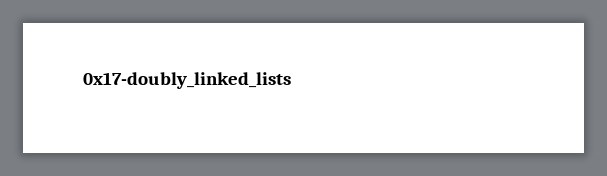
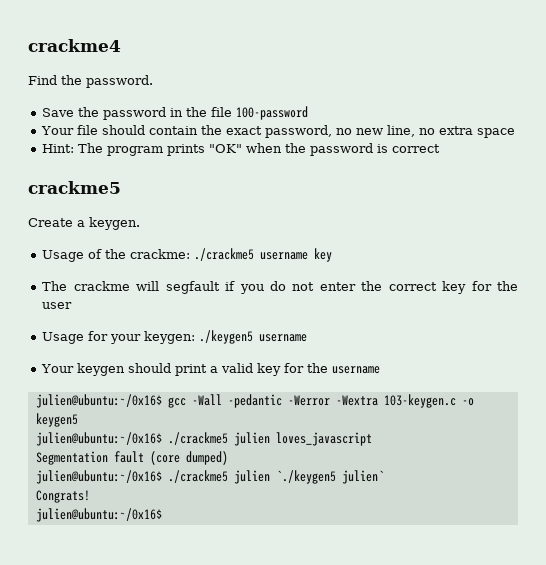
- 0x17-doubly_linked_lists
+ crackme4
+ Find the password.
+ Save the password in the file 100-password
+ Your file should contain the exact password, no new line, no extra space
+ Hint: The program prints "OK" when the password is correct
+ crackme5
+ Create a keygen.
+ Usage of the crackme: ./crackme5 username key
+ The crackme will segfault if you do not enter the correct key for the user
+ Usage for your keygen: ./keygen5 username
+ Your keygen should print a valid key for the username
+ julien@ubuntu:~/0x16$ gcc -Wall -pedantic -Werror -Wextra 103-keygen.c -o keygen5
+ julien@ubuntu:~/0x16$ ./crackme5 julien loves_javascript
+ Segmentation fault (core dumped)
+ julien@ubuntu:~/0x16$ ./crackme5 julien `./keygen5 julien`
+ Congrats!
+ julien@ubuntu:~/0x16$

